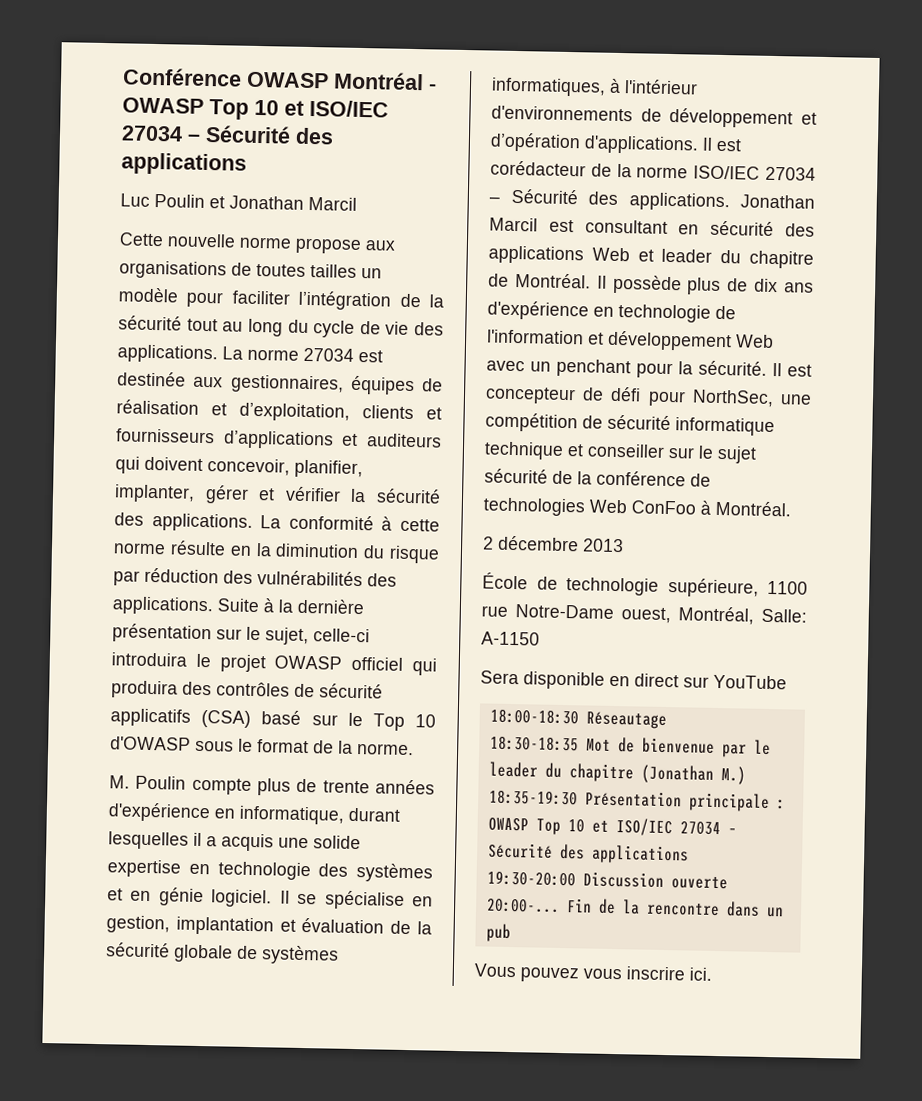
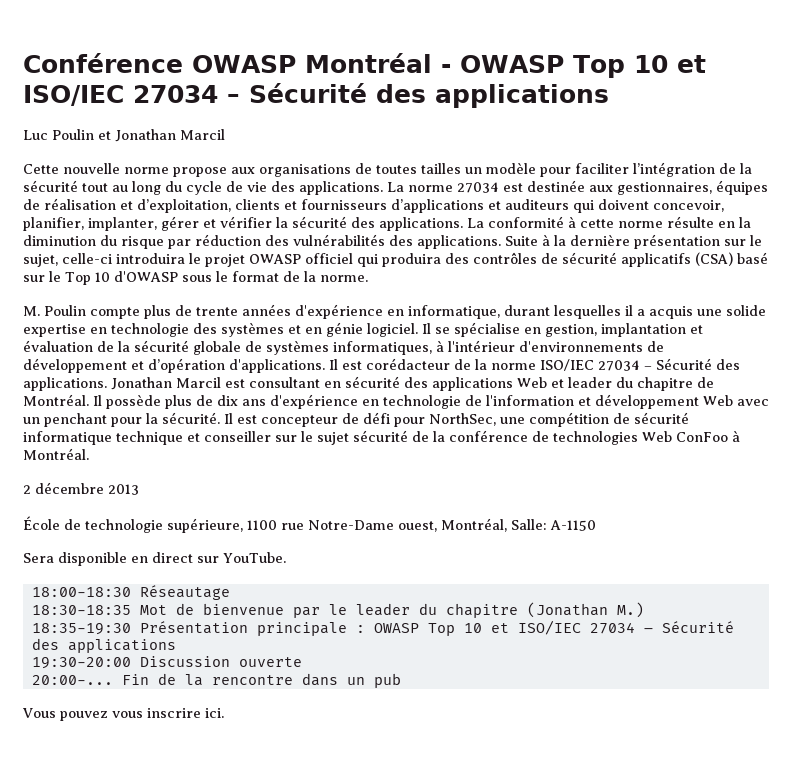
- Sera disponible en direct sur YouTube
+ Sera disponible en direct sur YouTube.

